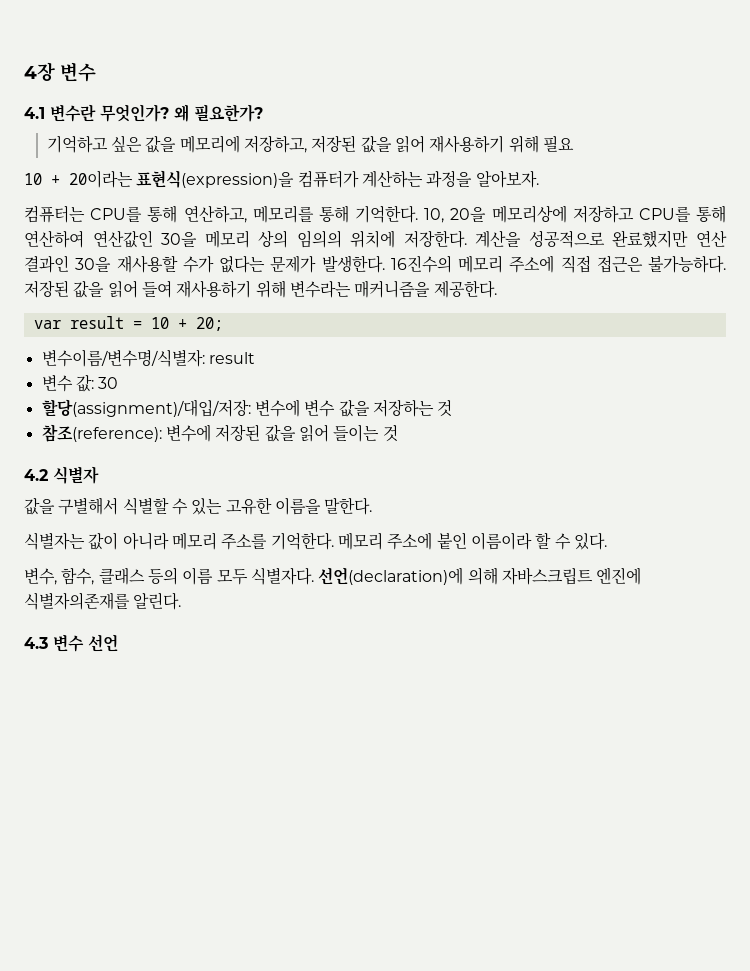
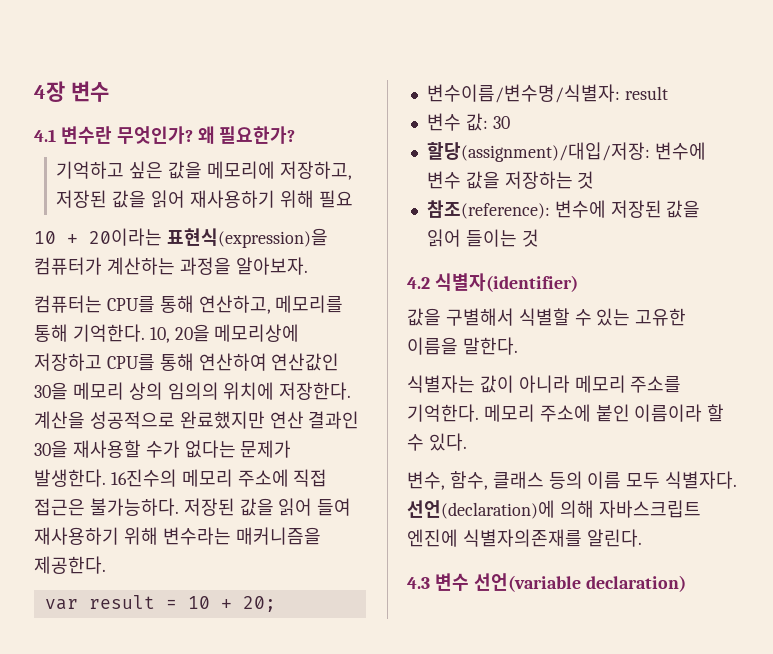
- 4.2 식별자
+ 4.2 식별자(identifier)
- 4.3 변수 선언
+ 4.3 변수 선언(variable declaration)

